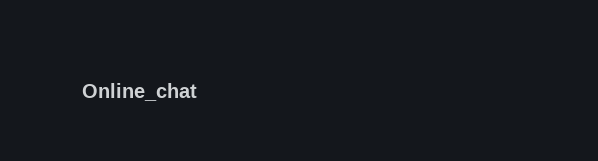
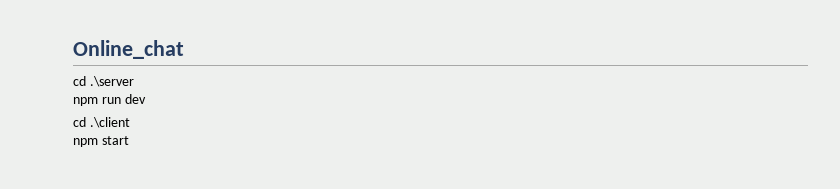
+ cd .\server
+ npm run dev
+ cd .\client
+ npm start

